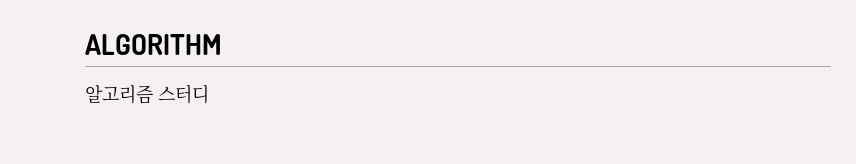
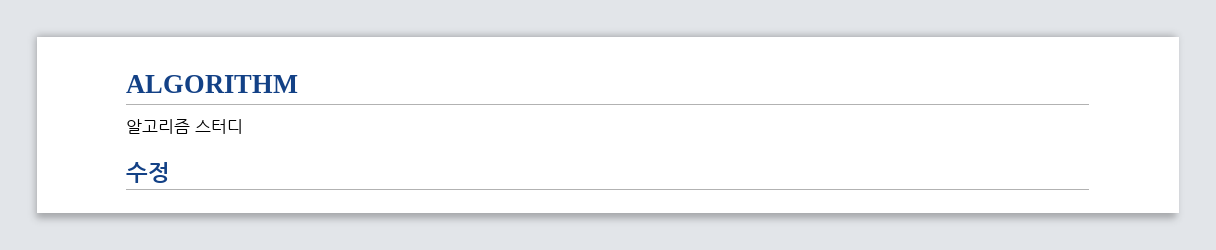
+ 수정

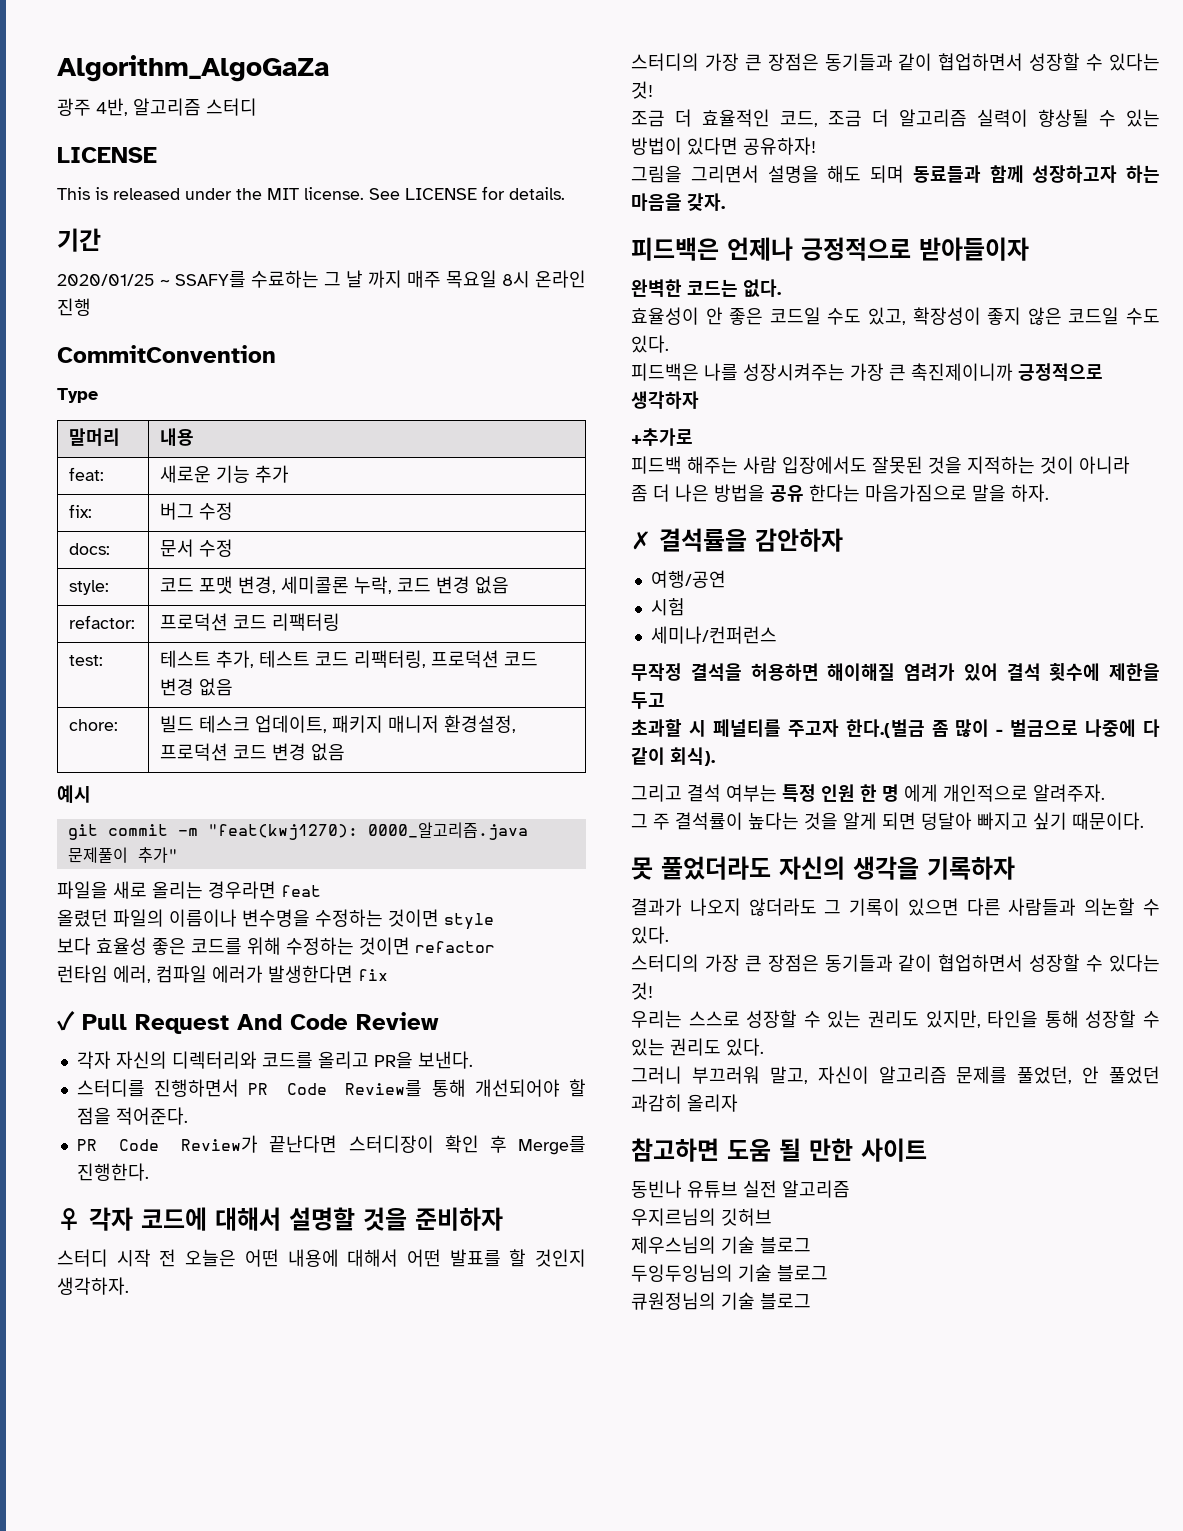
- ALGORITHM
- 알고리즘 스터디
- 수정
+ Algorithm_AlgoGaZa
+ 광주 4반, 알고리즘 스터디
+ LICENSE
+ This is released under the MIT license. See LICENSE for details.
+ 기간
+ 2020/01/25 ~ SSAFY를 수료하는 그 날 까지 매주 목요일 8시 온라인 진행
+ CommitConvention
+ Type
+ 말머리 | 내용
+ feat: | 새로운 기능 추가
+ fix: | 버그 수정
+ docs: | 문서 수정
+ style: | 코드 포맷 변경, 세미콜론 누락, 코드 변경 없음
+ refactor: | 프로덕션 코드 리팩터링
+ test: | 테스트 추가, 테스트 코드 리팩터링, 프로덕션 코드 변경 없음
+ chore: | 빌드 테스크 업데이트, 패키지 매니저 환경설정, 프로덕션 코드 변경 없음
+ 예시
+ git commit -m "feat(kwj1270): 0000_알고리즘.java 문제풀이 추가"
+ 파일을 새로 올리는 경우라면 feat
+ 올렸던 파일의 이름이나 변수명을 수정하는 것이면 style
+ 보다 효율성 좋은 코드를 위해 수정하는 것이면 refactor
+ 런타임 에러, 컴파일 에러가 발생한다면 fix
+ ✓ Pull Request And Code Review
+ 각자 자신의 디렉터리와 코드를 올리고 PR을 보낸다.
+ 스터디를 진행하면서 PR Code Review를 통해 개선되어야 할 점을 적어준다.
+ PR Code Review가 끝난다면 스터디장이 확인 후 Merge를 진행한다.
+ ♀ 각자 코드에 대해서 설명할 것을 준비하자
+ 스터디 시작 전 오늘은 어떤 내용에 대해서 어떤 발표를 할 것인지 생각하자.
+ 스터디의 가장 큰 장점은 동기들과 같이 협업하면서 성장할 수 있다는 것!
+ 조금 더 효율적인 코드, 조금 더 알고리즘 실력이 향상될 수 있는 방법이 있다면 공유하자!
+ 그림을 그리면서 설명을 해도 되며 동료들과 함께 성장하고자 하는 마음을 갖자.
+ 피드백은 언제나 긍정적으로 받아들이자
+ 완벽한 코드는 없다.
+ 효율성이 안 좋은 코드일 수도 있고, 확장성이 좋지 않은 코드일 수도 있다.
+ 피드백은 나를 성장시켜주는 가장 큰 촉진제이니까 긍정적으로 생각하자
+ +추가로
+ 피드백 해주는 사람 입장에서도 잘못된 것을 지적하는 것이 아니라
+ 좀 더 나은 방법을 공유 한다는 마음가짐으로 말을 하자.
+ ✗ 결석률을 감안하자
+ 여행/공연
+ 시험
+ 세미나/컨퍼런스
+ 무작정 결석을 허용하면 해이해질 염려가 있어 결석 횟수에 제한을 두고
+ 초과할 시 페널티를 주고자 한다.(벌금 좀 많이 - 벌금으로 나중에 다 같이 회식).
+ 그리고 결석 여부는 특정 인원 한 명 에게 개인적으로 알려주자.
+ 그 주 결석률이 높다는 것을 알게 되면 덩달아 빠지고 싶기 때문이다.
+ 못 풀었더라도 자신의 생각을 기록하자
+ 결과가 나오지 않더라도 그 기록이 있으면 다른 사람들과 의논할 수 있다.
+ 스터디의 가장 큰 장점은 동기들과 같이 협업하면서 성장할 수 있다는 것!
+ 우리는 스스로 성장할 수 있는 권리도 있지만, 타인을 통해 성장할 수 있는 권리도 있다.
+ 그러니 부끄러워 말고, 자신이 알고리즘 문제를 풀었던, 안 풀었던 과감히 올리자
+ 참고하면 도움 될 만한 사이트
+ 동빈나 유튜브 실전 알고리즘
+ 우지르님의 깃허브
+ 제우스님의 기술 블로그
+ 두잉두잉님의 기술 블로그
+ 큐원정님의 기술 블로그

